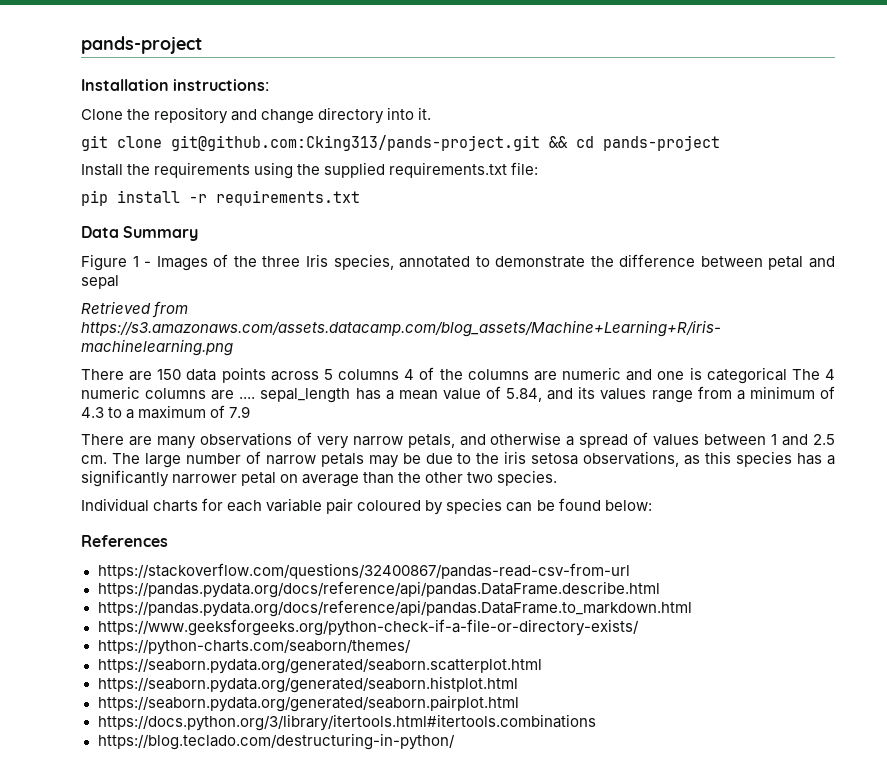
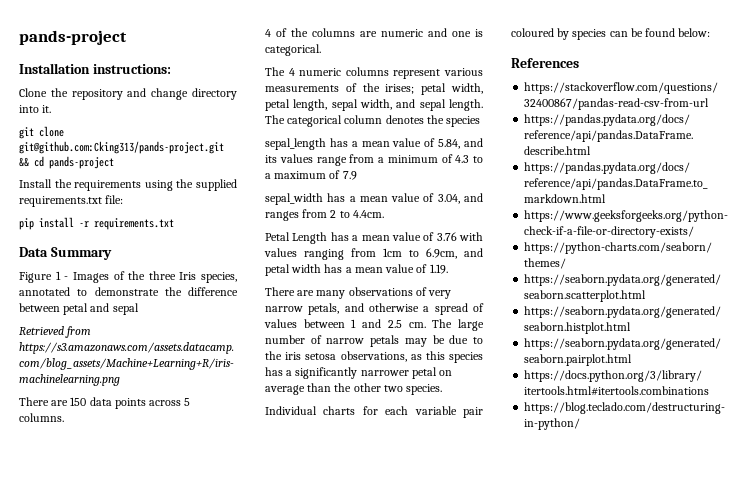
- There are 150 data points across 5 columns 4 of the columns are numeric and one is categorical The 4 numeric columns are .... sepal_length has a mean value of 5.84, and its values range from a minimum of 4.3 to a maximum of 7.9
+ There are 150 data points across 5 columns.
+ 4 of the columns are numeric and one is categorical.
+ The 4 numeric columns represent various measurements of the irises; petal width, petal length, sepal width, and sepal length. The categorical column denotes the species
+ sepal_length has a mean value of 5.84, and its values range from a minimum of 4.3 to a maximum of 7.9
+ sepal_width has a mean value of 3.04, and ranges from 2 to 4.4cm.
+ Petal Length has a mean value of 3.76 with values ranging from 1cm to 6.9cm, and petal width has a mean value of 1.19.

